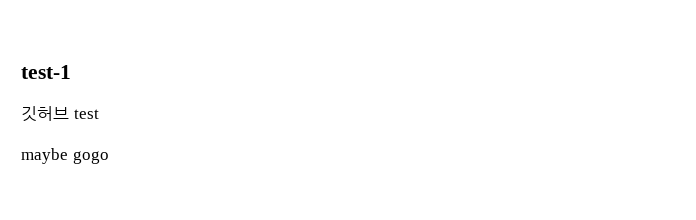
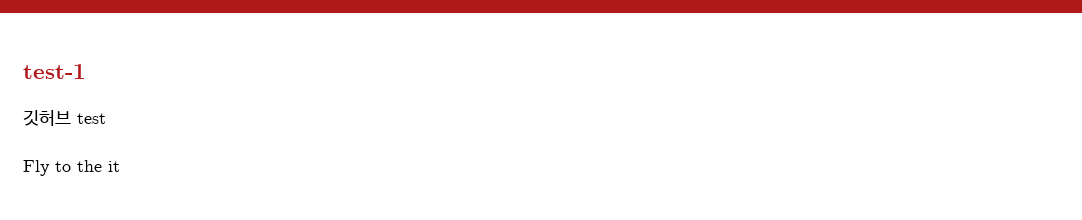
- maybe gogo
+ Fly to the it

